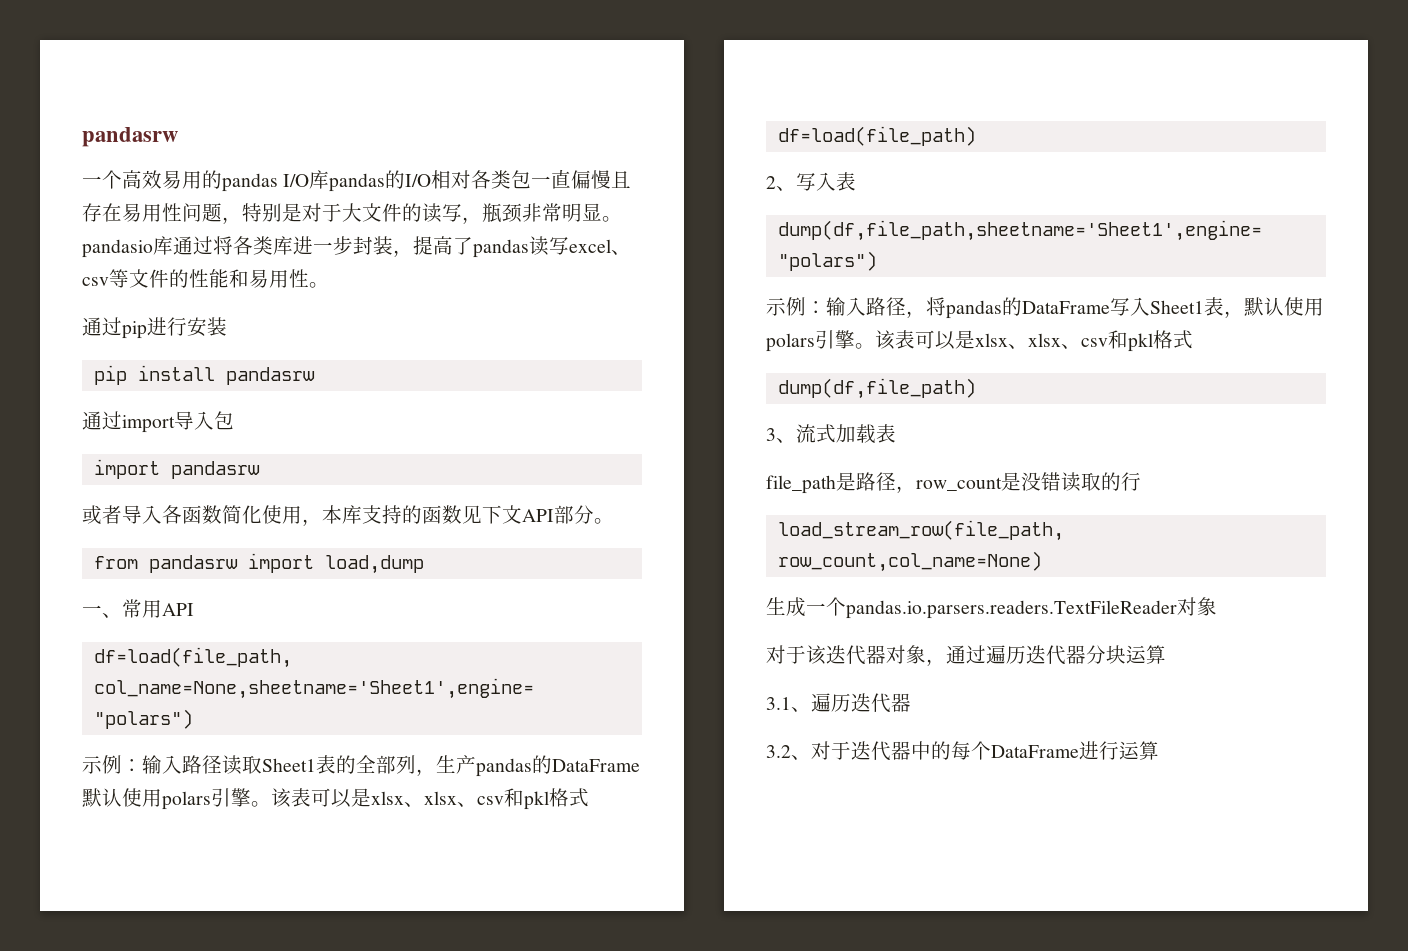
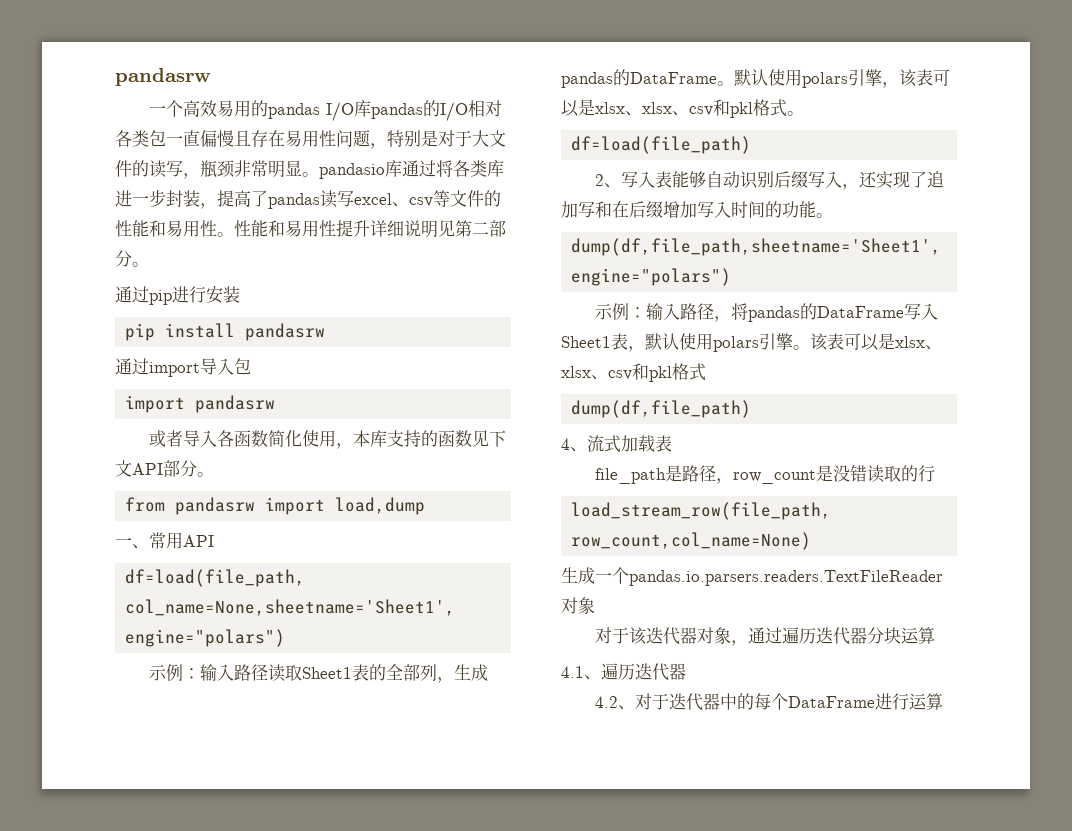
+ 性能和易用性提升详细说明见第二部分。
- 示例：输入路径读取Sheet1表的全部列，生产pandas的DataFrame默认使用polars引擎。该表可以是xlsx、xlsx、csv和pkl格式
+ 示例：输入路径读取Sheet1表的全部列，生成pandas的DataFrame。默认使用polars引擎，该表可以是xlsx、xlsx、csv和pkl格式。
- 2、写入表
+ 2、写入表能够自动识别后缀写入，还实现了追加写和在后缀增加写入时间的功能。
- 3、流式加载表
+ 4、流式加载表
- 3.1、遍历迭代器
+ 4.1、遍历迭代器
- 3.2、对于迭代器中的每个DataFrame进行运算
+ 4.2、对于迭代器中的每个DataFrame进行运算

